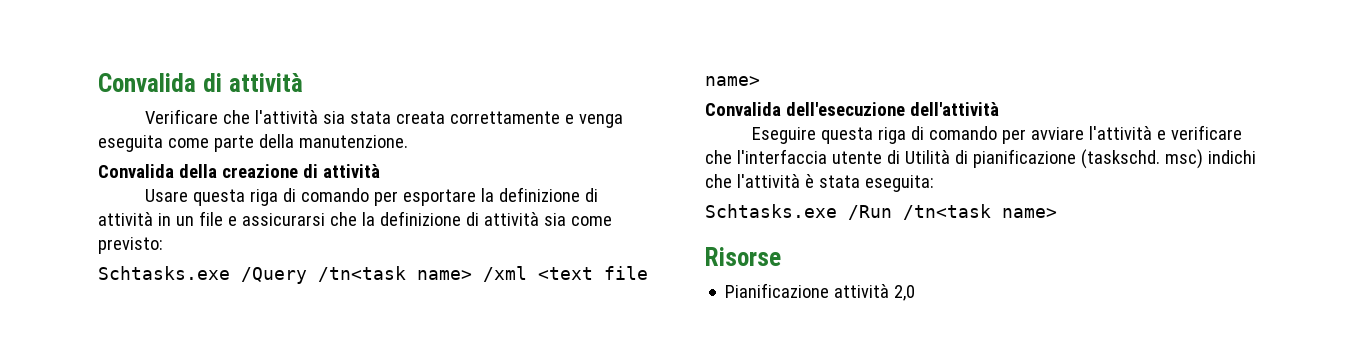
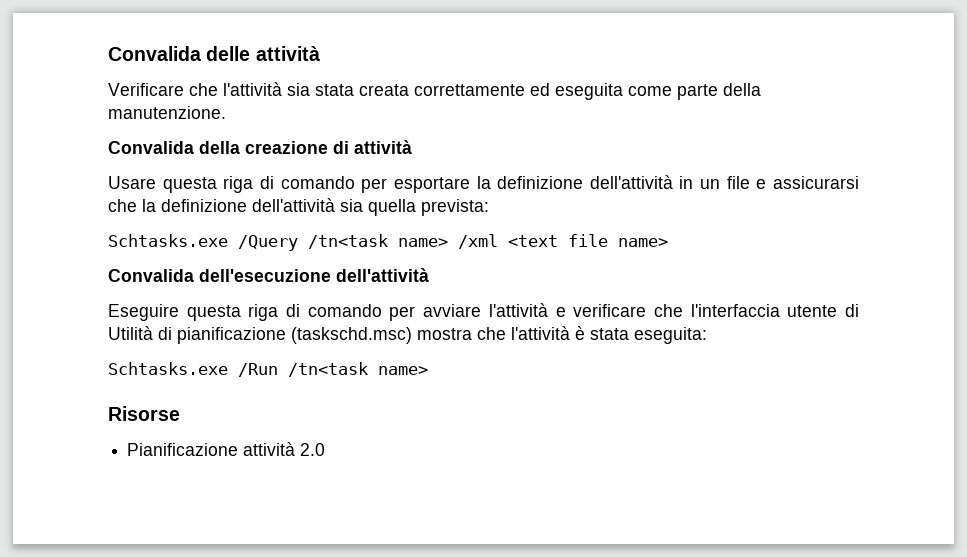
- Convalida di attività
+ Convalida delle attività
- Verificare che l'attività sia stata creata correttamente e venga eseguita come parte della manutenzione.
+ Verificare che l'attività sia stata creata correttamente ed eseguita come parte della manutenzione.
- Usare questa riga di comando per esportare la definizione di attività in un file e assicurarsi che la definizione di attività sia come previsto:
+ Usare questa riga di comando per esportare la definizione dell'attività in un file e assicurarsi che la definizione dell'attività sia quella prevista:
- Eseguire questa riga di comando per avviare l'attività e verificare che l'interfaccia utente di Utilità di pianificazione (taskschd. msc) indichi che l'attività è stata eseguita:
+ Eseguire questa riga di comando per avviare l'attività e verificare che l'interfaccia utente di Utilità di pianificazione (taskschd.msc) mostra che l'attività è stata eseguita:
- Pianificazione attività 2,0
+ Pianificazione attività 2.0

